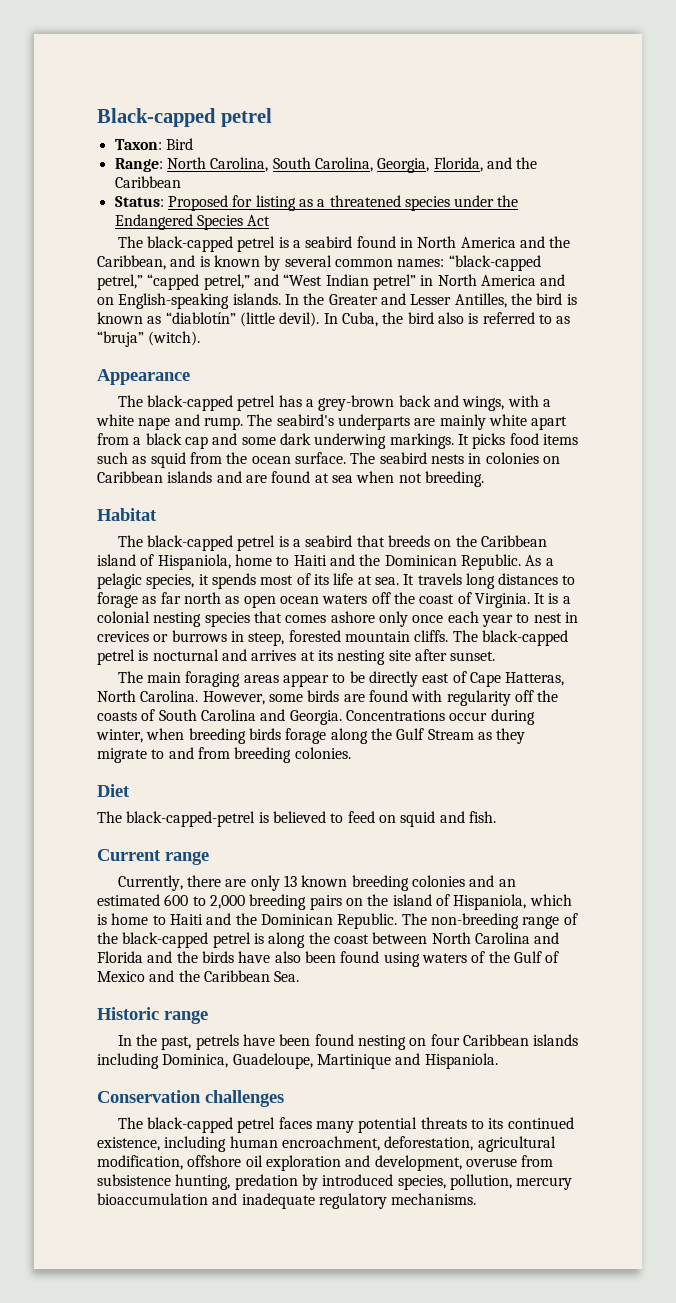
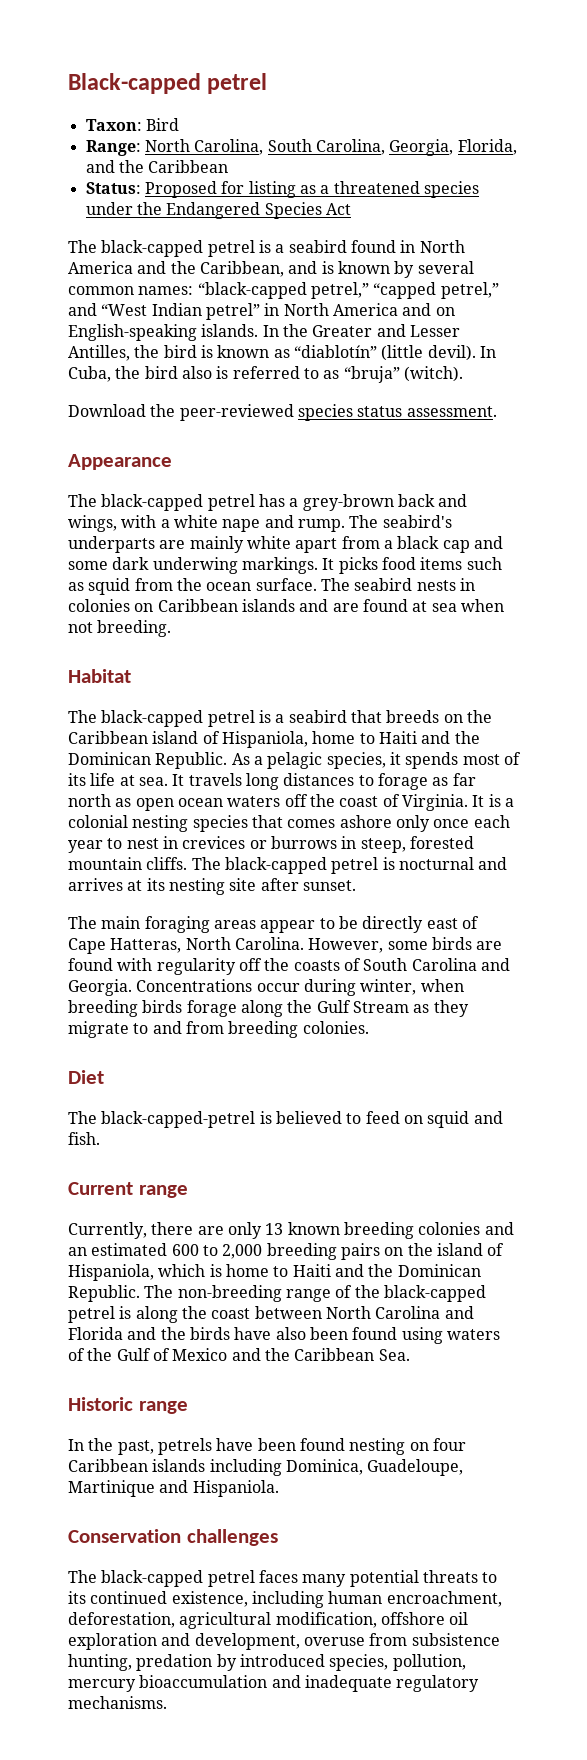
+ Download the peer-reviewed species status assessment.

